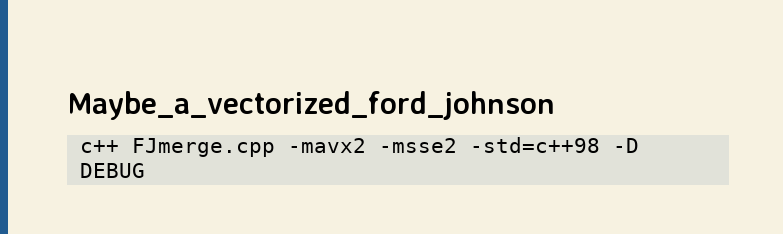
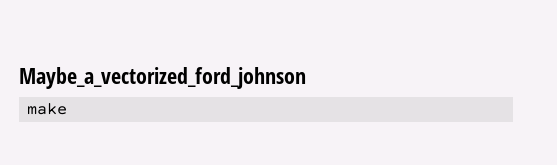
- c++ FJmerge.cpp -mavx2 -msse2 -std=c++98 -D DEBUG
+ make

